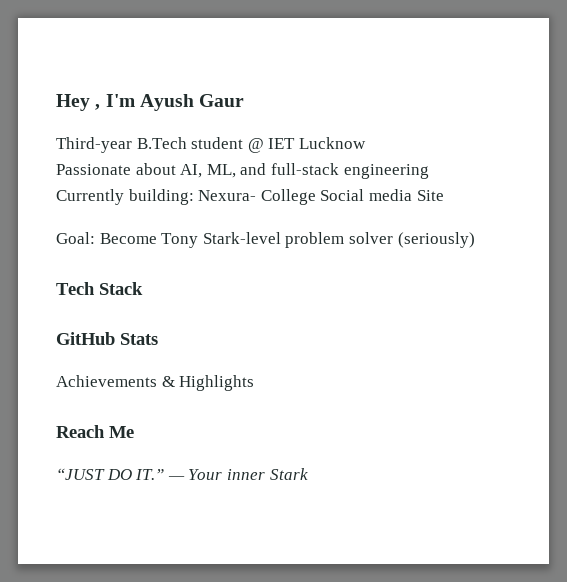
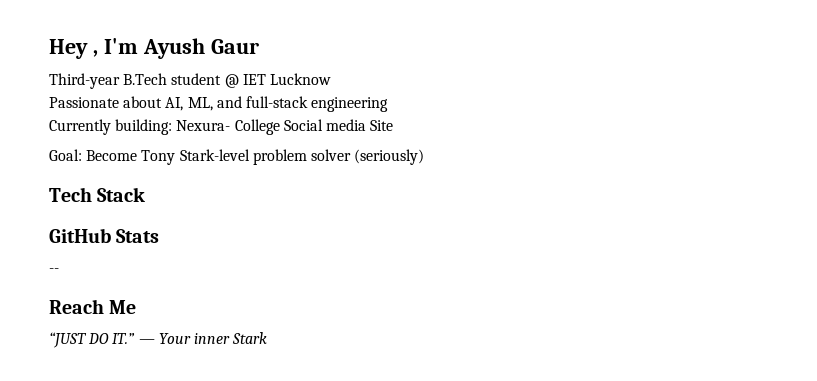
- Achievements & Highlights
+ --

